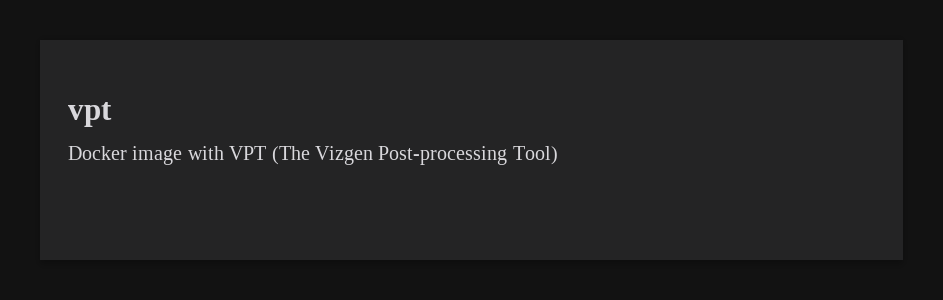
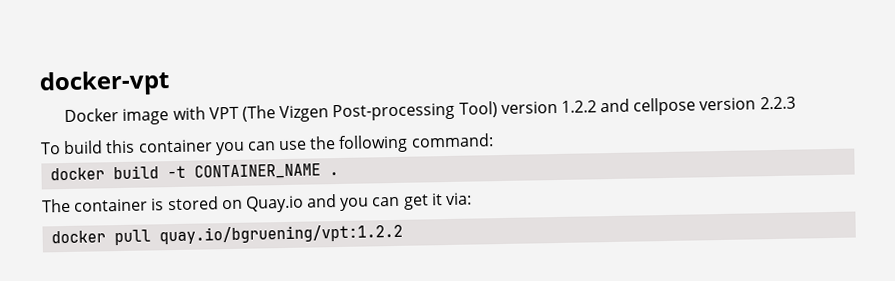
- vpt
+ docker-vpt
- Docker image with VPT (The Vizgen Post-processing Tool)
+ Docker image with VPT (The Vizgen Post-processing Tool) version 1.2.2 and cellpose version 2.2.3
+ To build this container you can use the following command:
+ docker build -t CONTAINER_NAME .
+ The container is stored on Quay.io and you can get it via:
+ docker pull quay.io/bgruening/vpt:1.2.2

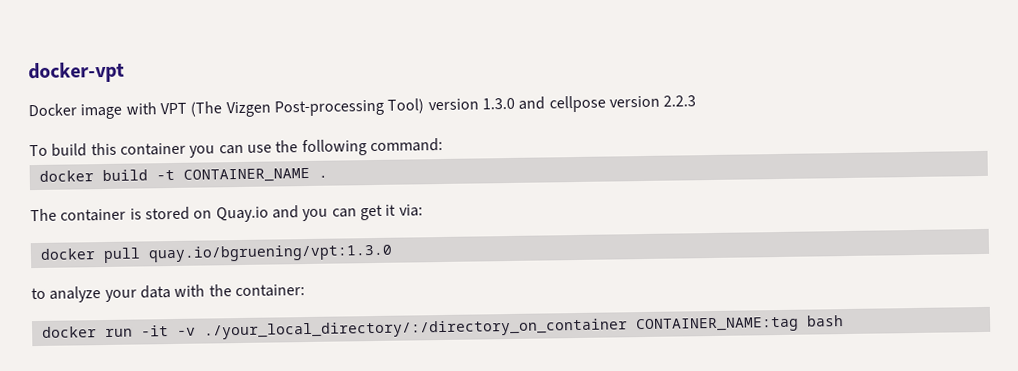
- Docker image with VPT (The Vizgen Post-processing Tool) version 1.2.2 and cellpose version 2.2.3
+ Docker image with VPT (The Vizgen Post-processing Tool) version 1.3.0 and cellpose version 2.2.3
- docker pull quay.io/bgruening/vpt:1.2.2
+ docker pull quay.io/bgruening/vpt:1.3.0
+ to analyze your data with the container:
+ docker run -it -v ./your_local_directory/:/directory_on_container CONTAINER_NAME:tag bash

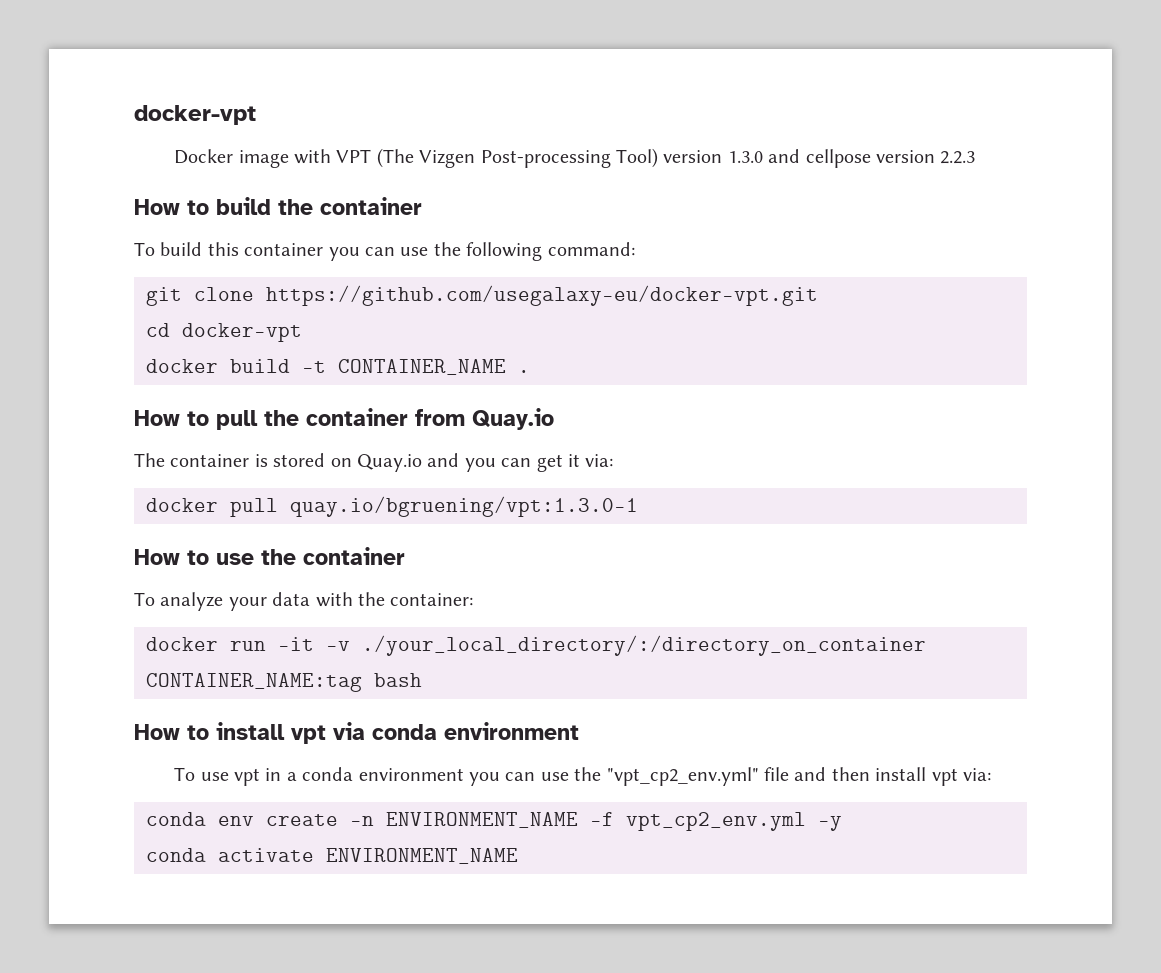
+ How to build the container
+ git clone https://github.com/usegalaxy-eu/docker-vpt.git
+ cd docker-vpt
+ How to pull the container from Quay.io
- docker pull quay.io/bgruening/vpt:1.3.0
- to analyze your data with the container:
+ docker pull quay.io/bgruening/vpt:1.3.0-1
+ How to use the container
+ To analyze your data with the container:
+ How to install vpt via conda environment
+ To use vpt in a conda environment you can use the "vpt_cp2_env.yml" file and then install vpt via:
+ conda env create -n ENVIRONMENT_NAME -f vpt_cp2_env.yml -y
+ conda activate ENVIRONMENT_NAME

